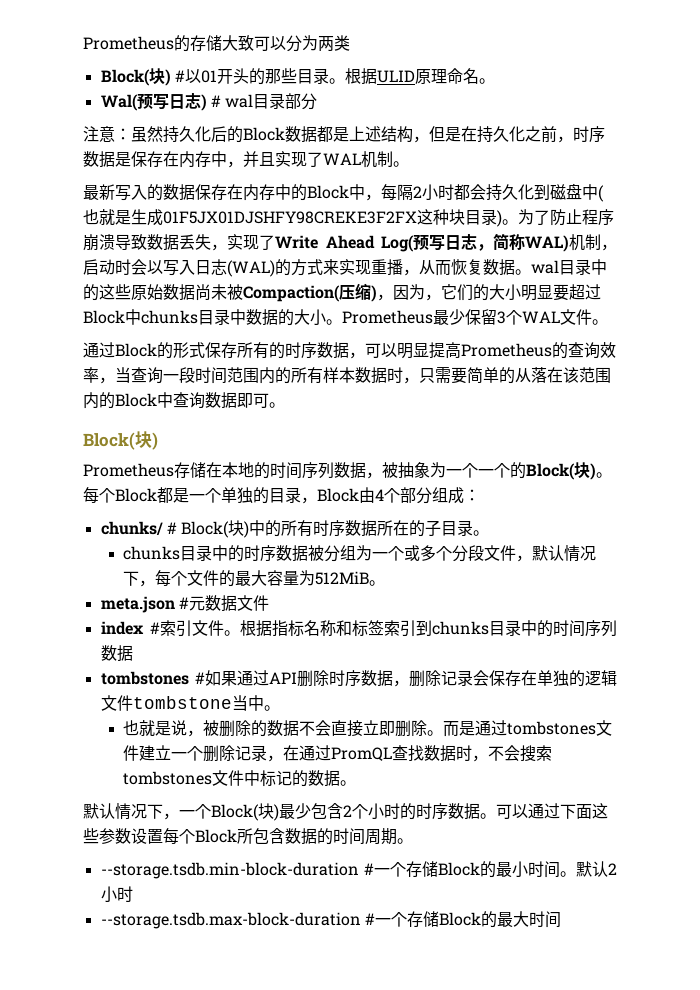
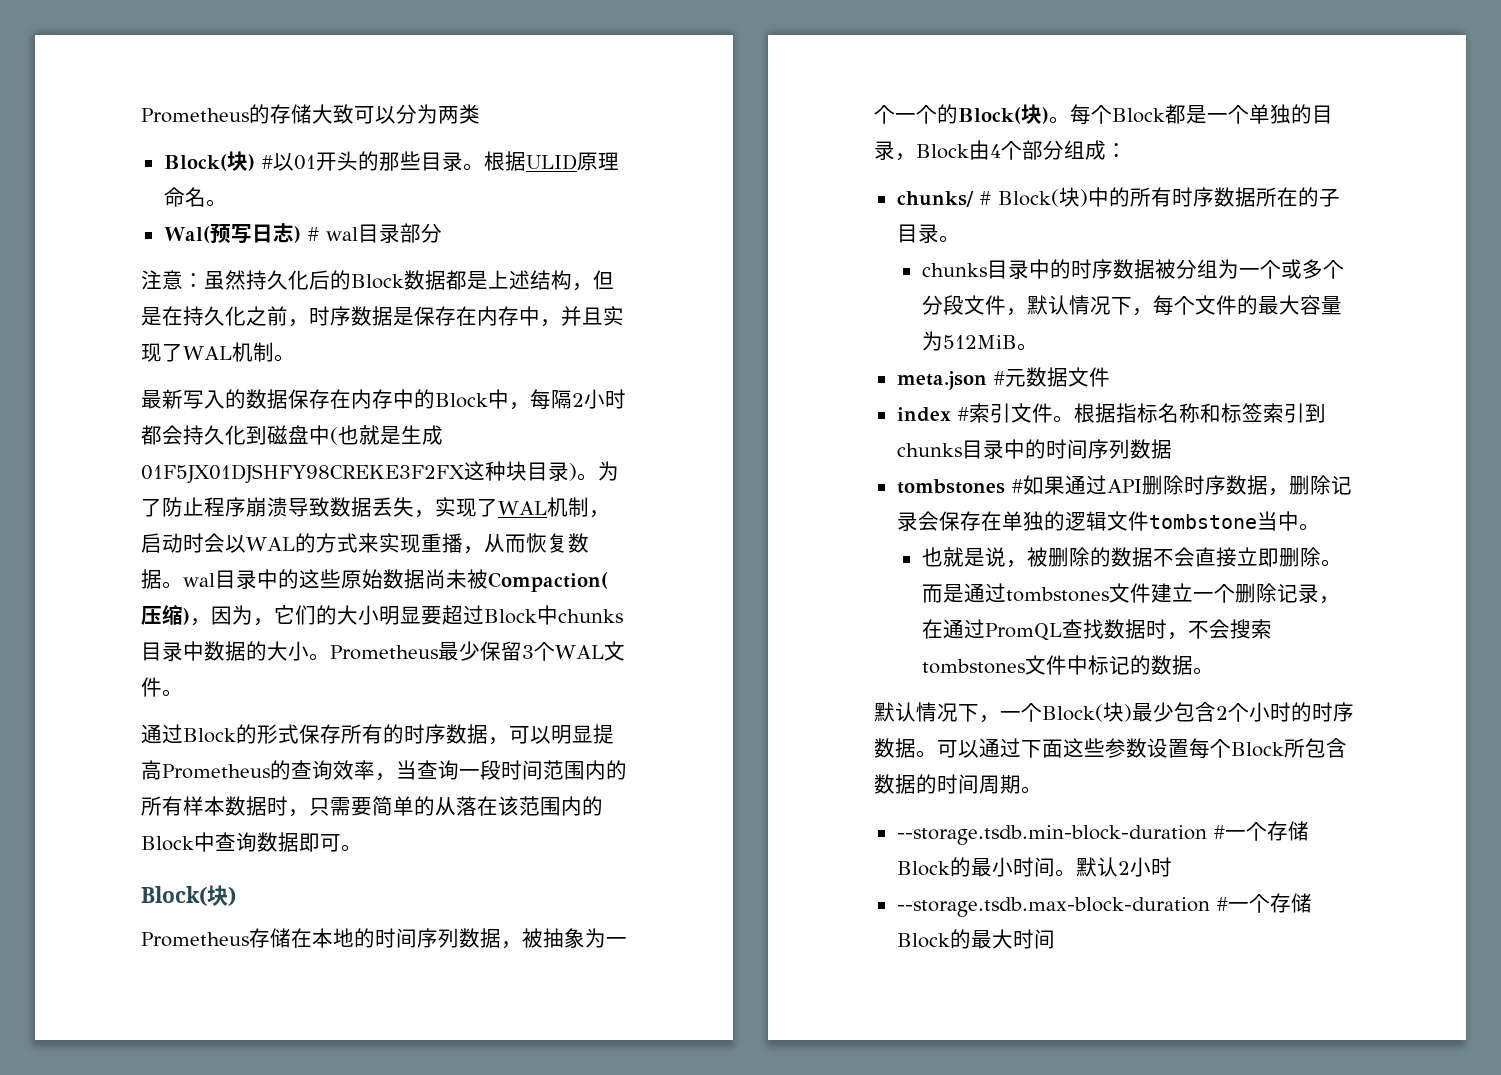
- 为了防止程序崩溃导致数据丢失，实现了Write Ahead Log(预写日志，简称WAL)机制，启动时会以写入日志(WAL)的方式来实现重播，从而恢复数据。wal目录中的这些原始数据尚未被Compaction(压缩)，因为，它们的大小明显要超过Block中chunks目录中数据的大小。
+ 为了防止程序崩溃导致数据丢失，实现了WAL机制，启动时会以WAL的方式来实现重播，从而恢复数据。wal目录中的这些原始数据尚未被Compaction(压缩)，因为，它们的大小明显要超过Block中chunks目录中数据的大小。

